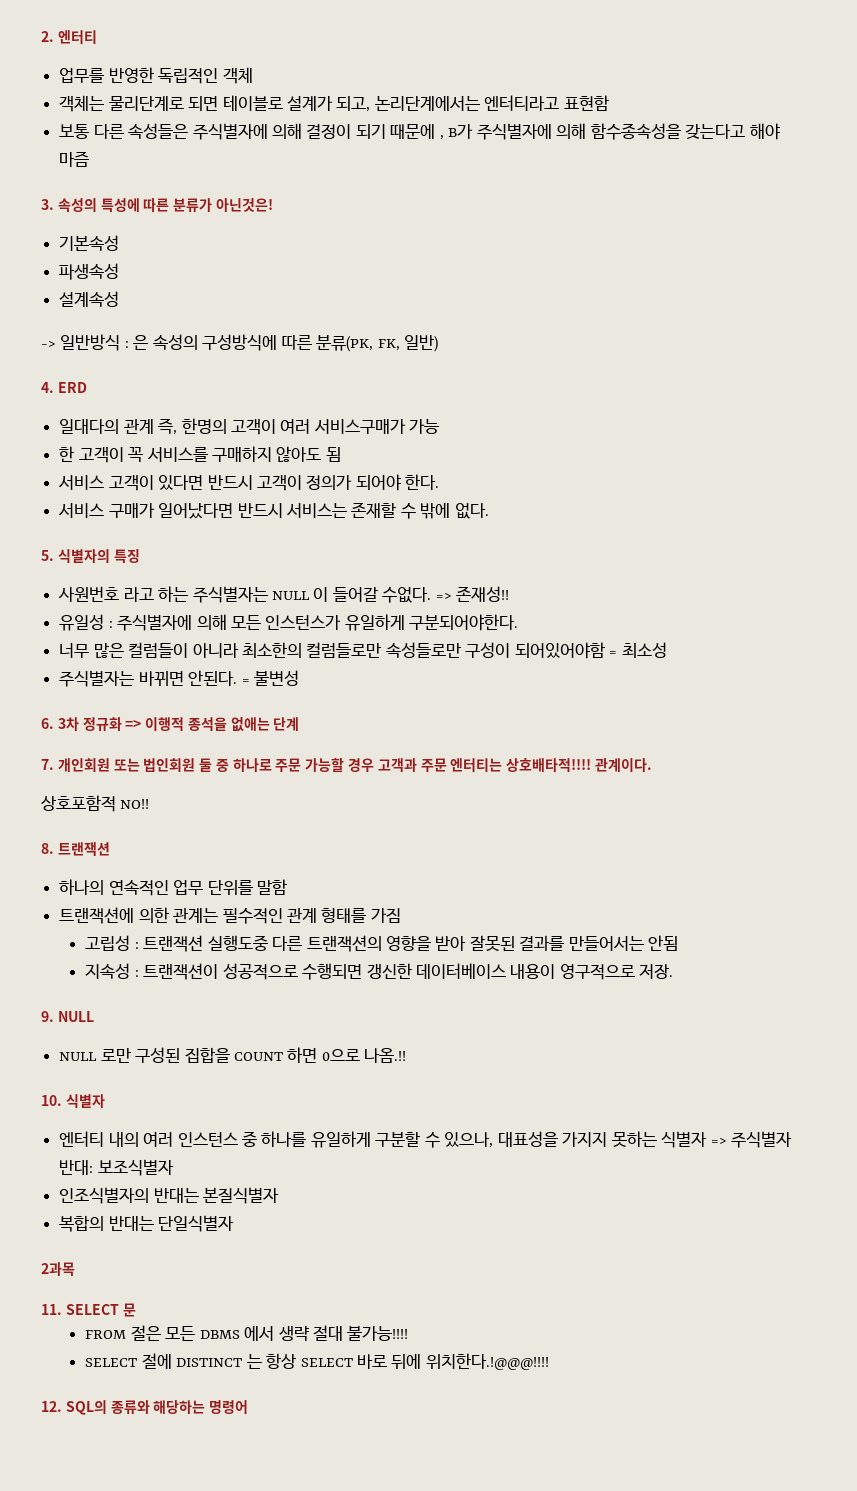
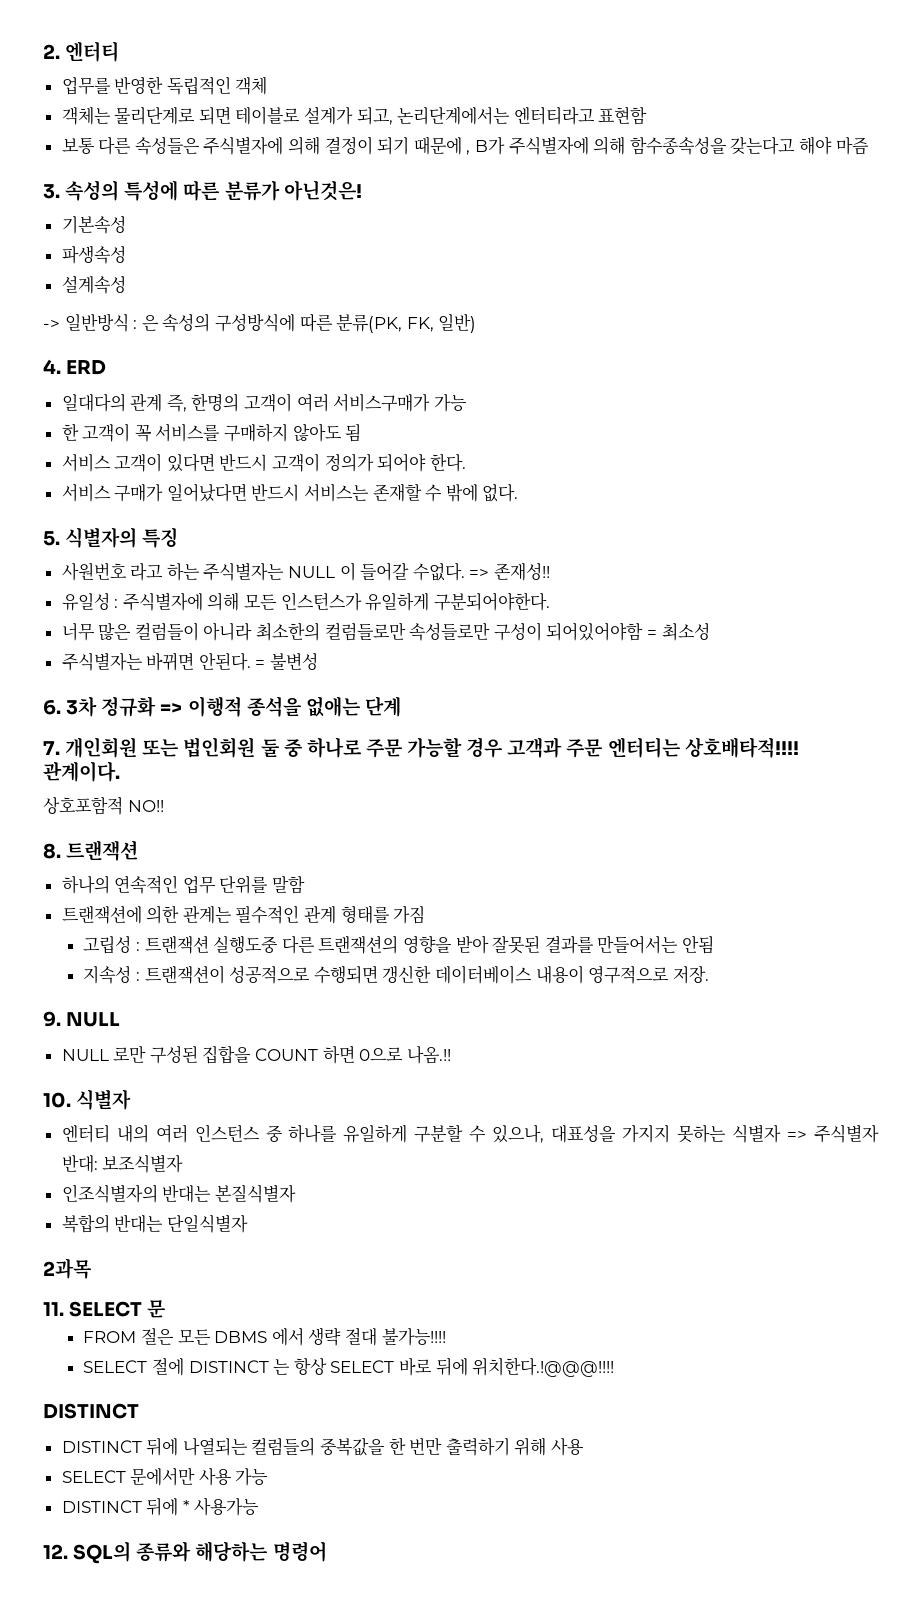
  SELECT 절에 DISTINCT 는 항상 SELECT 바로 뒤에 위치한다.!@@@!!!!
+ DISTINCT
+ DISTINCT 뒤에 나열되는 컬럼들의 중복값을 한 번만 출력하기 위해 사용
+ SELECT 문에서만 사용 가능
+ DISTINCT 뒤에 * 사용가능

